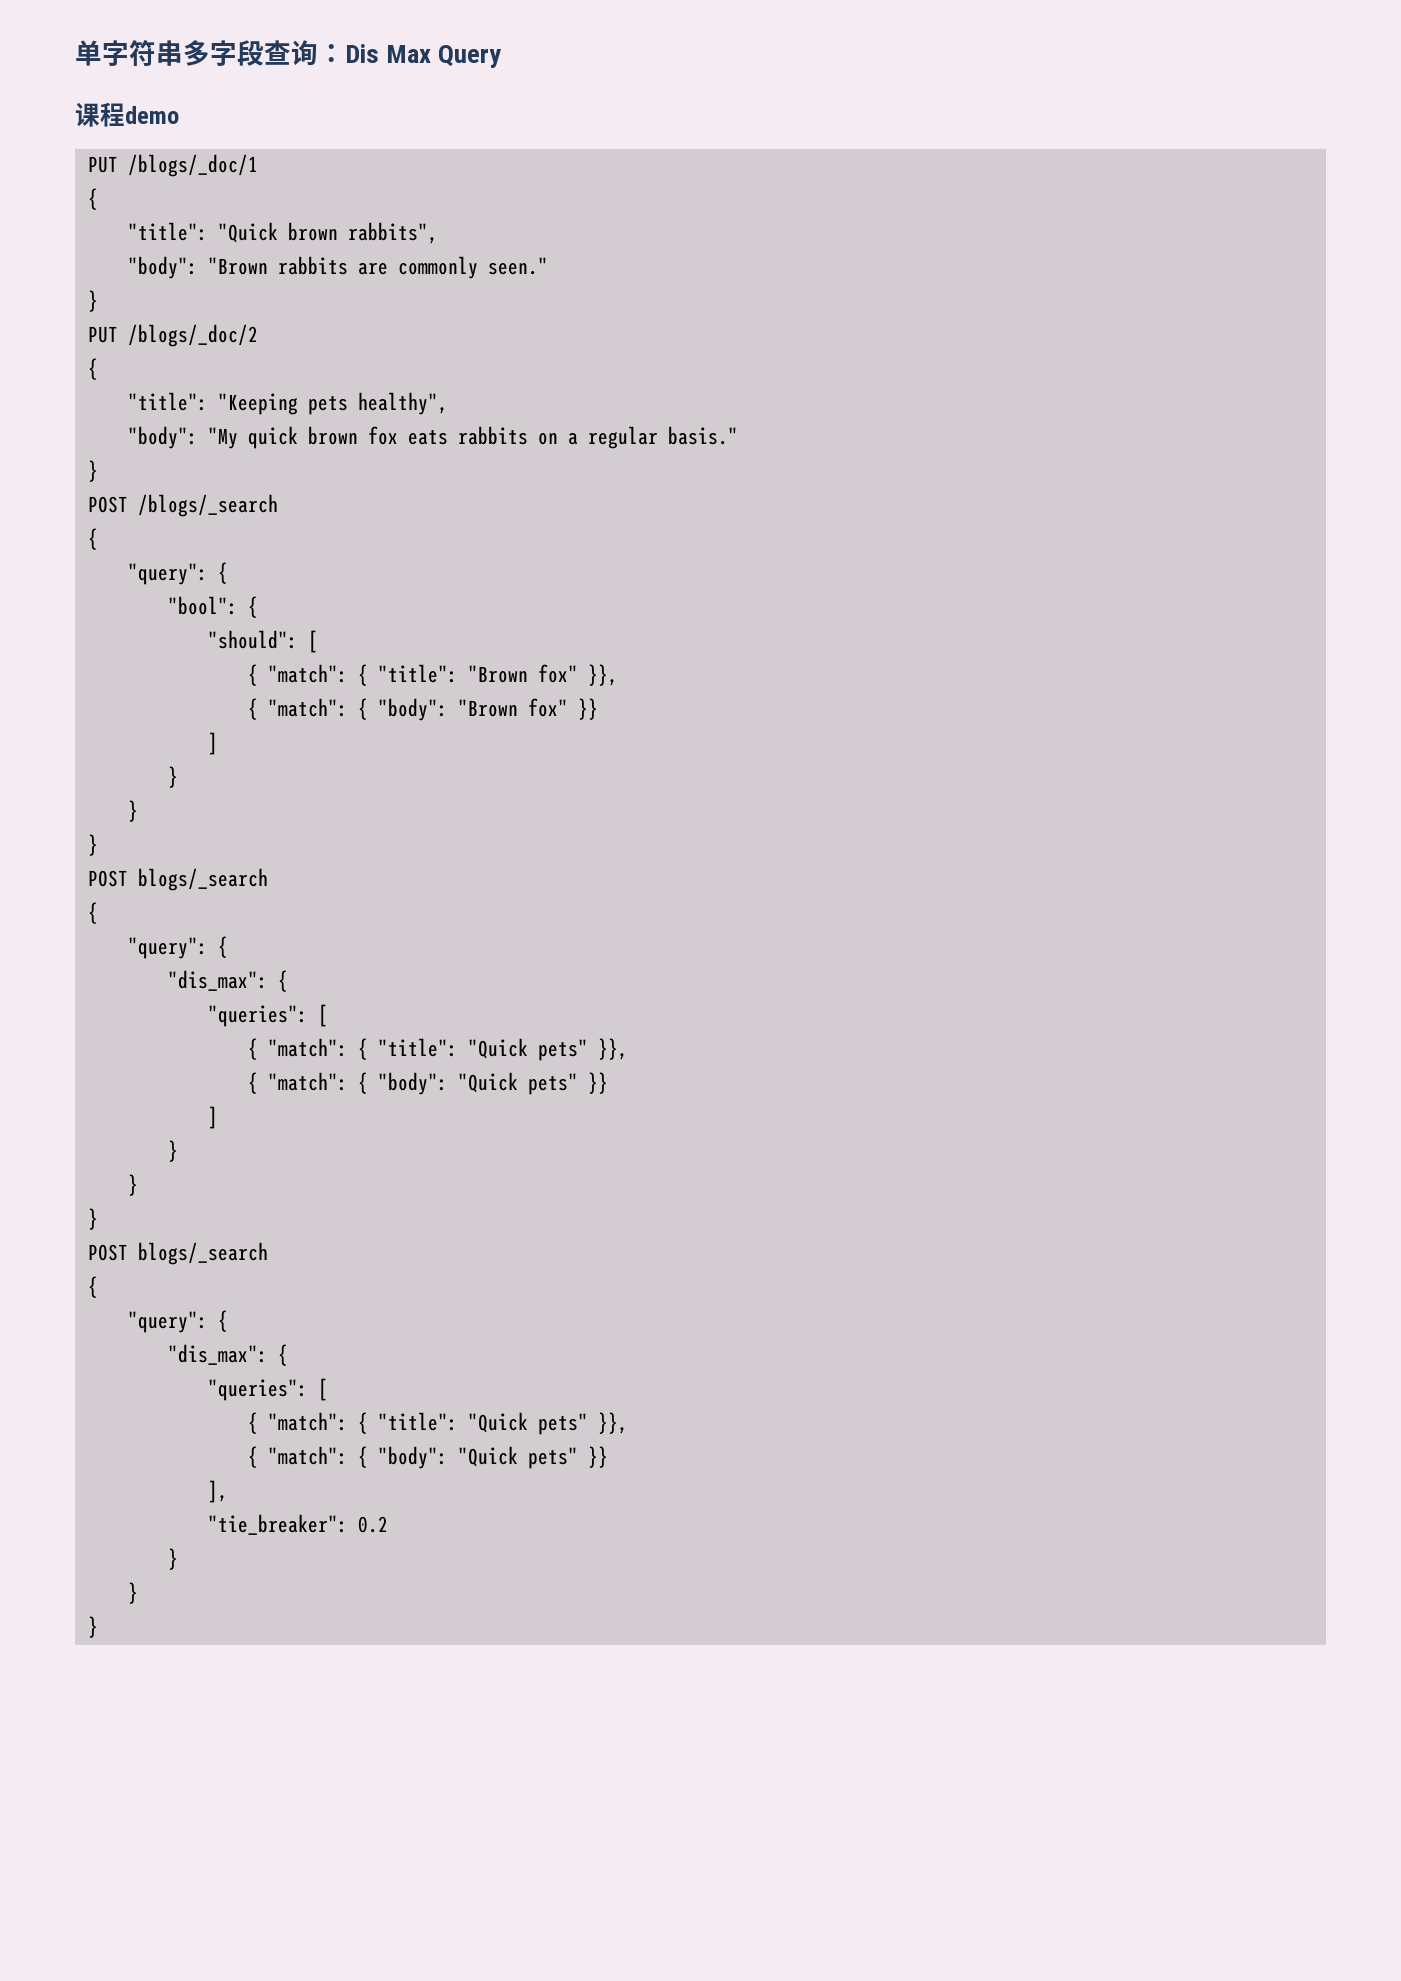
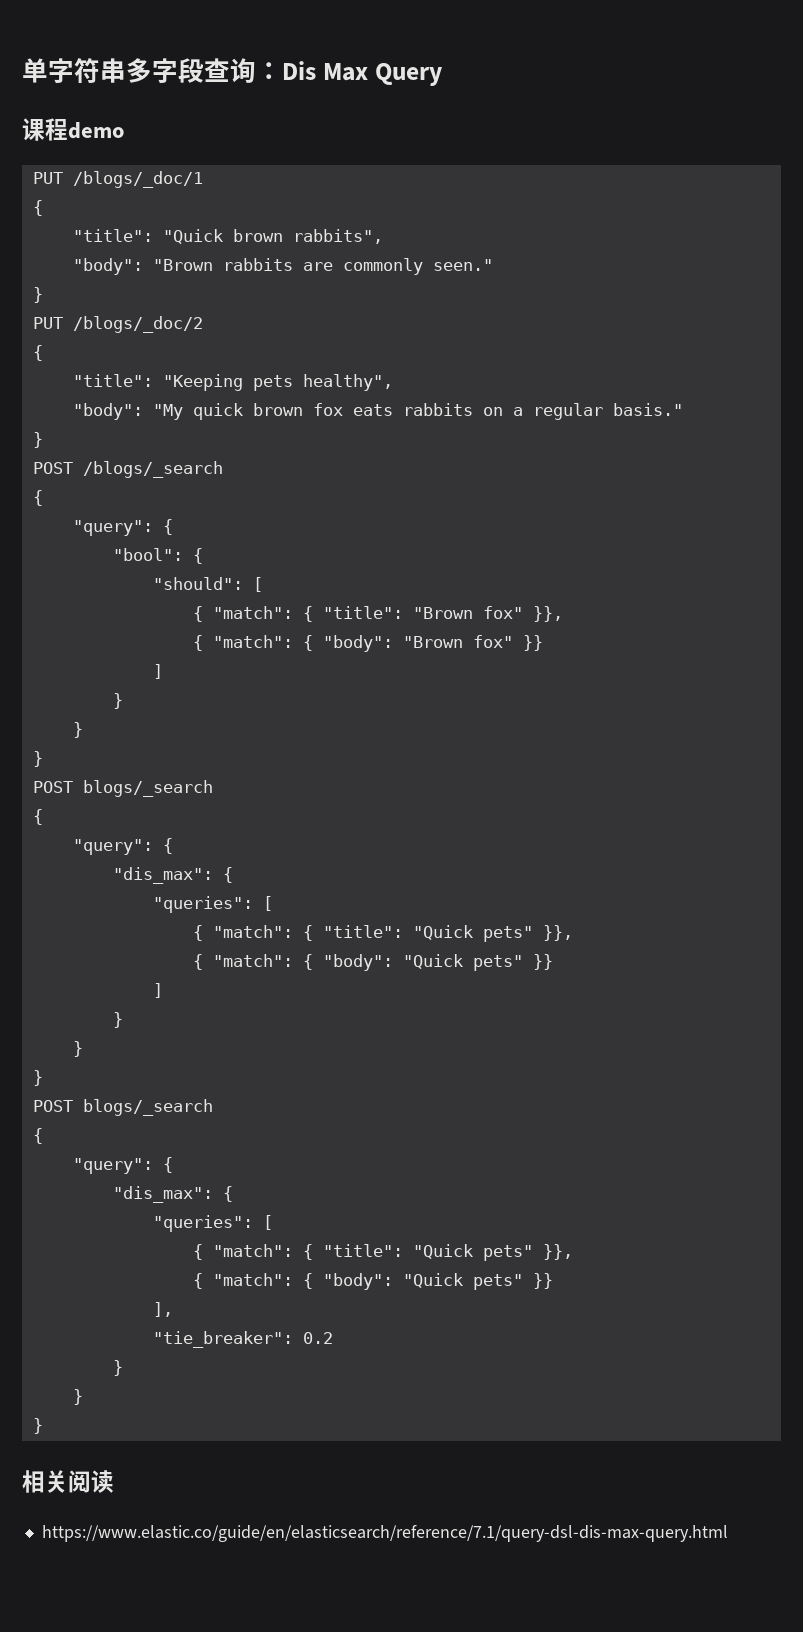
+ 相关阅读
+ https://www.elastic.co/guide/en/elasticsearch/reference/7.1/query-dsl-dis-max-query.html

